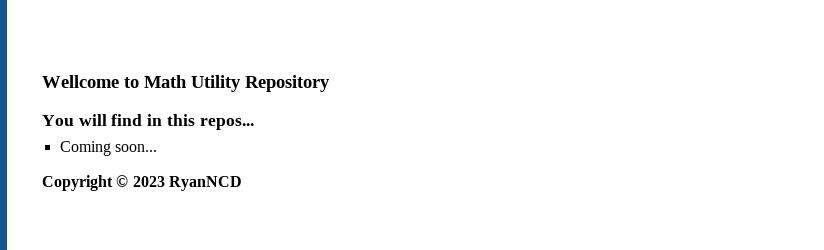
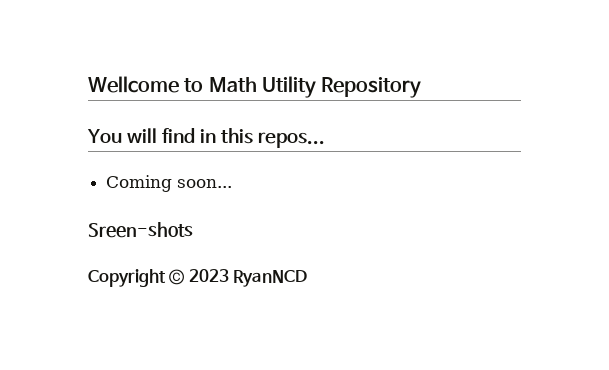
+ Sreen-shots

